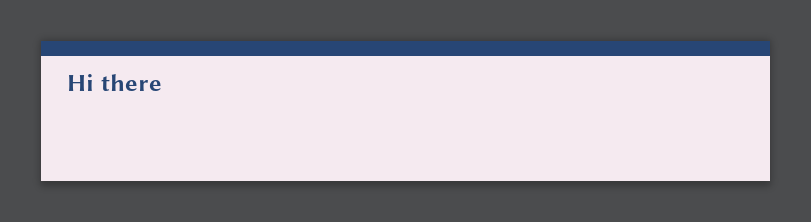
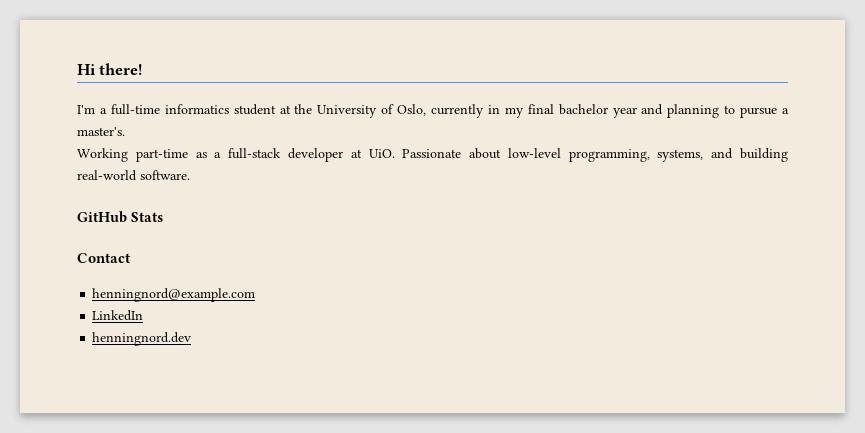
- Hi there
+ Hi there!
+ I'm a full-time informatics student at the University of Oslo, currently in my final bachelor year and planning to pursue a master's.
+ Working part-time as a full-stack developer at UiO. Passionate about low-level programming, systems, and building real-world software.
+ GitHub Stats
+ Contact
+ henningnord@example.com
+ LinkedIn
+ henningnord.dev

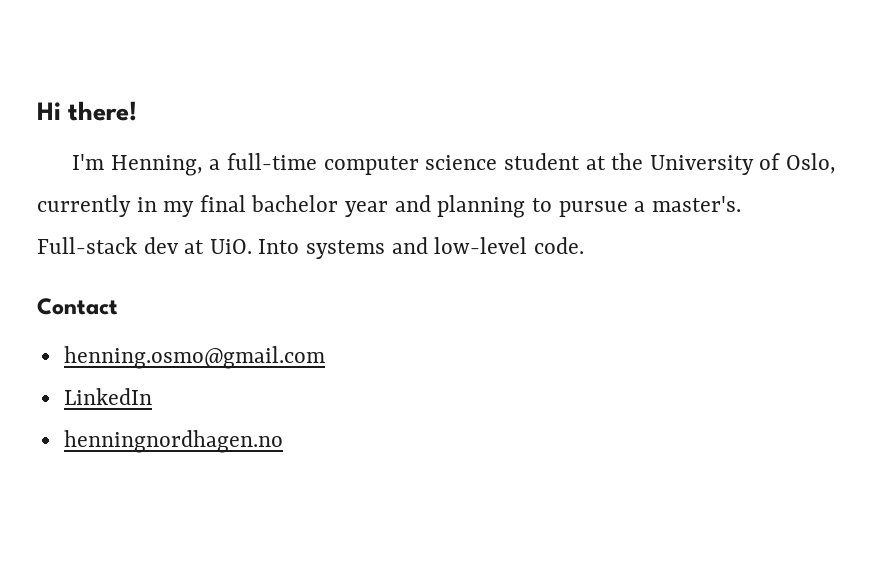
- I'm a full-time informatics student at the University of Oslo, currently in my final bachelor year and planning to pursue a master's.
+ I'm Henning, a full-time computer science student at the University of Oslo, currently in my final bachelor year and planning to pursue a master's.
- Working part-time as a full-stack developer at UiO. Passionate about low-level programming, systems, and building real-world software.
- GitHub Stats
+ Full-stack dev at UiO. Into systems and low-level code.
- henningnord@example.com
+ henning.osmo@gmail.com
- henningnord.dev
+ henningnordhagen.no

